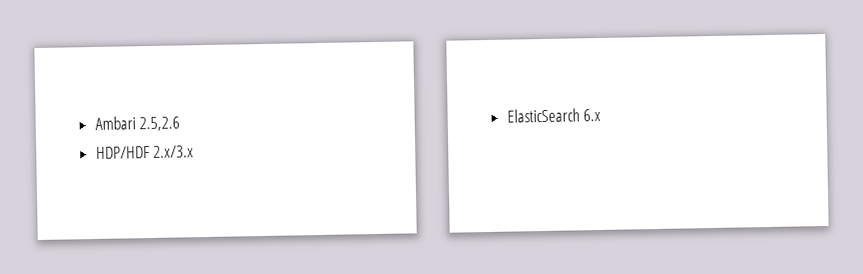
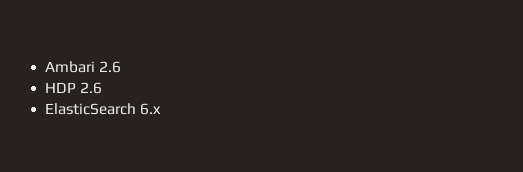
- Ambari 2.5,2.6
- HDP/HDF 2.x/3.x
+ Ambari 2.6
+ HDP 2.6

